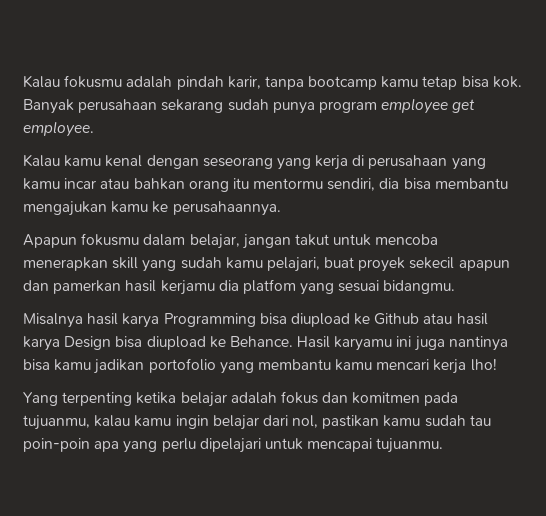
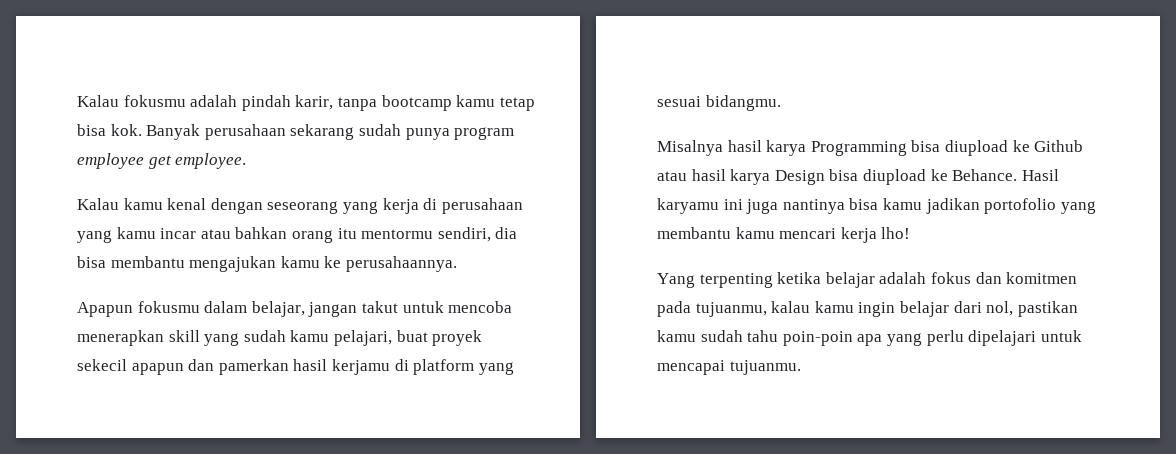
- Apapun fokusmu dalam belajar, jangan takut untuk mencoba menerapkan skill yang sudah kamu pelajari, buat proyek sekecil apapun dan pamerkan hasil kerjamu dia platfom yang sesuai bidangmu.
+ Apapun fokusmu dalam belajar, jangan takut untuk mencoba menerapkan skill yang sudah kamu pelajari, buat proyek sekecil apapun dan pamerkan hasil kerjamu di platform yang sesuai bidangmu.
- Yang terpenting ketika belajar adalah fokus dan komitmen pada tujuanmu, kalau kamu ingin belajar dari nol, pastikan kamu sudah tau poin-poin apa yang perlu dipelajari untuk mencapai tujuanmu.
+ Yang terpenting ketika belajar adalah fokus dan komitmen pada tujuanmu, kalau kamu ingin belajar dari nol, pastikan kamu sudah tahu poin-poin apa yang perlu dipelajari untuk mencapai tujuanmu.

